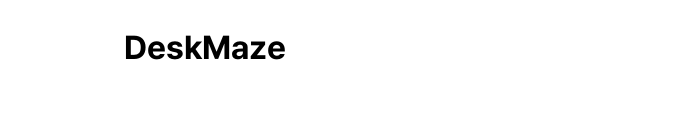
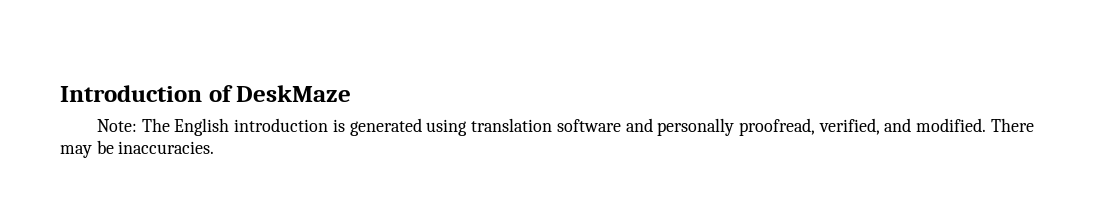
- DeskMaze
+ Introduction of DeskMaze
+ Note: The English introduction is generated using translation software and personally proofread, verified, and modified. There may be inaccuracies.

